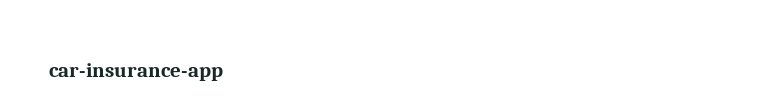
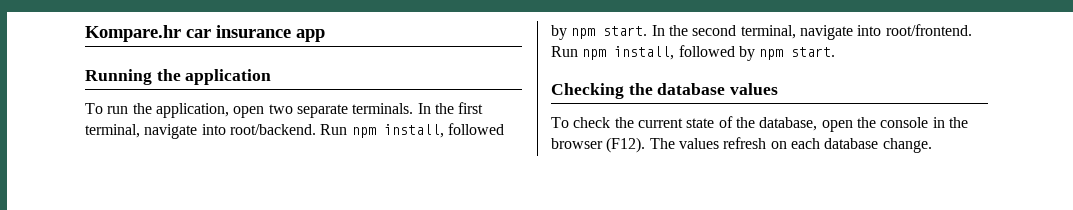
- car-insurance-app
+ Kompare.hr car insurance app
+ Running the application
+ To run the application, open two separate terminals. In the first terminal, navigate into root/backend. Run npm install, followed by npm start. In the second terminal, navigate into root/frontend. Run npm install, followed by npm start.
+ Checking the database values
+ To check the current state of the database, open the console in the browser (F12). The values refresh on each database change.

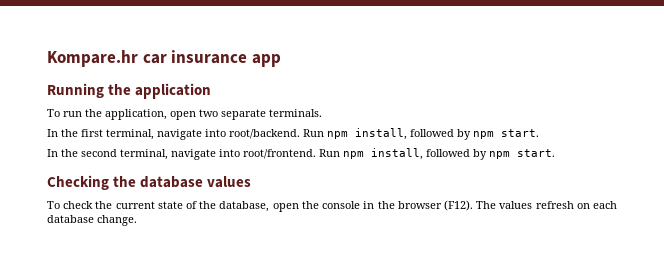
- To run the application, open two separate terminals. In the first terminal, navigate into root/backend. Run npm install, followed by npm start. In the second terminal, navigate into root/frontend.
+ To run the application, open two separate terminals.
+ In the first terminal, navigate into root/backend. Run npm install, followed by npm start.
+ In the second terminal, navigate into root/frontend.

